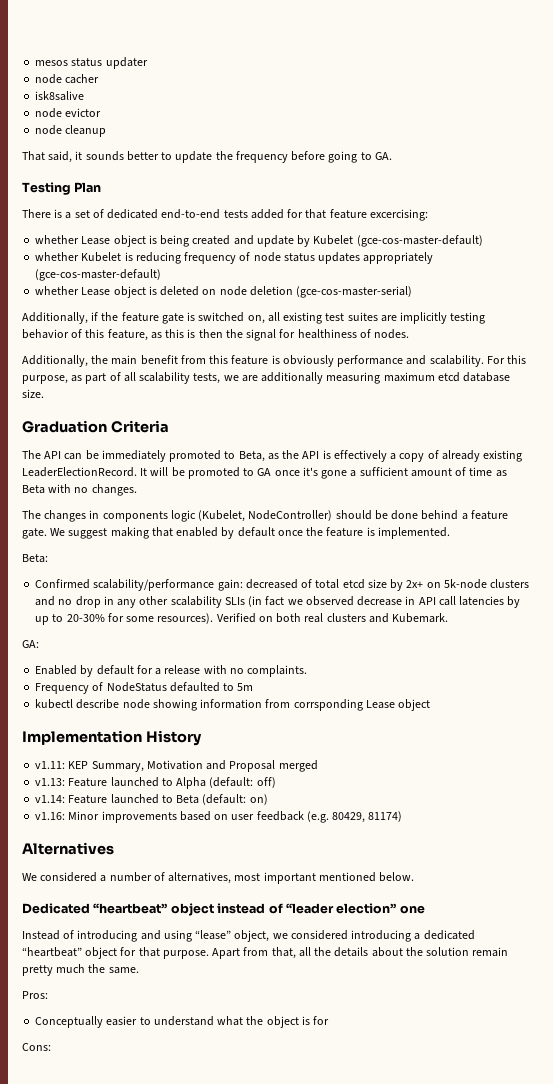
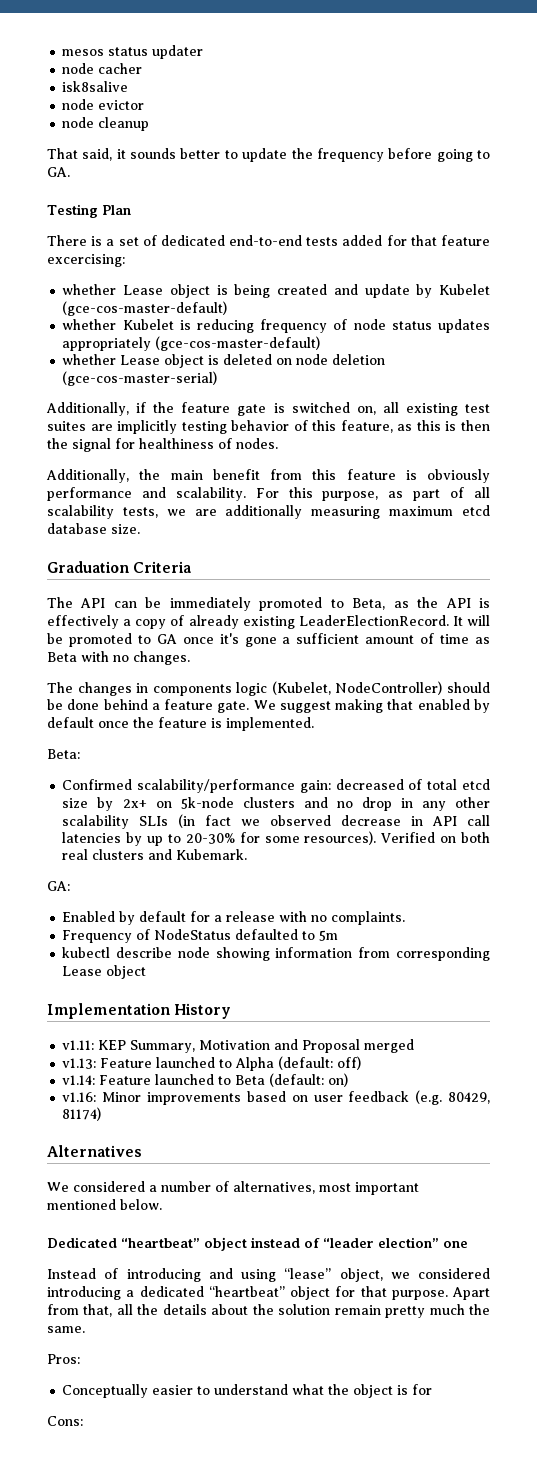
- kubectl describe node showing information from corrsponding Lease object
+ kubectl describe node showing information from corresponding Lease object

